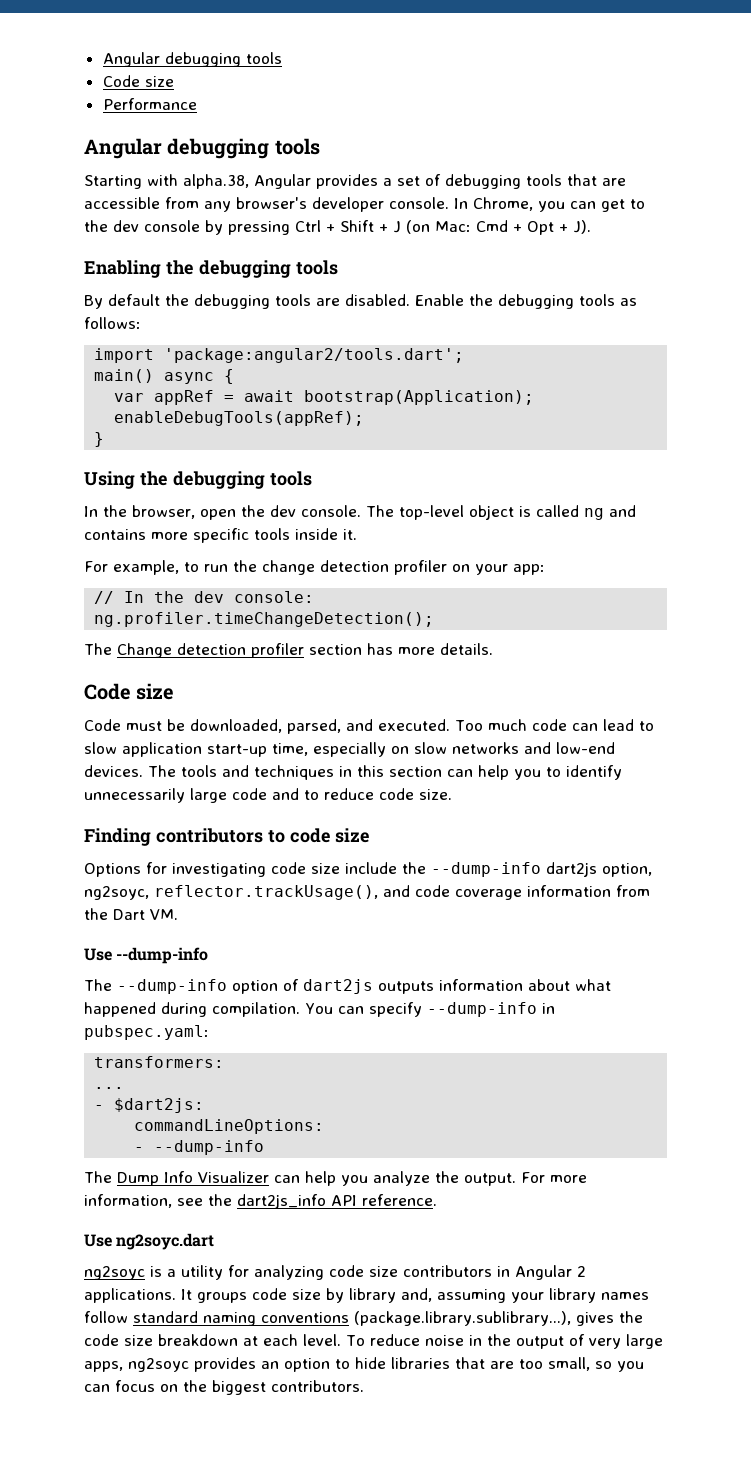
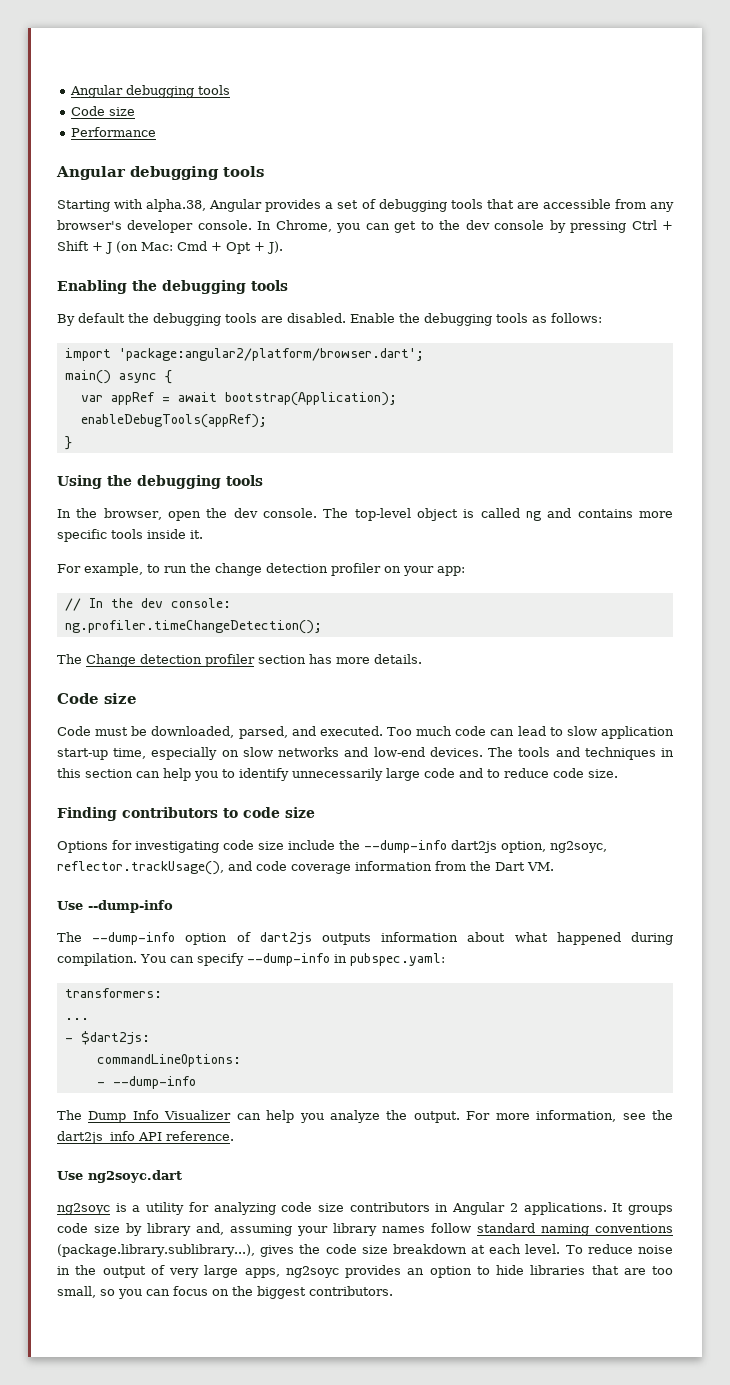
- import 'package:angular2/tools.dart';
+ import 'package:angular2/platform/browser.dart';

